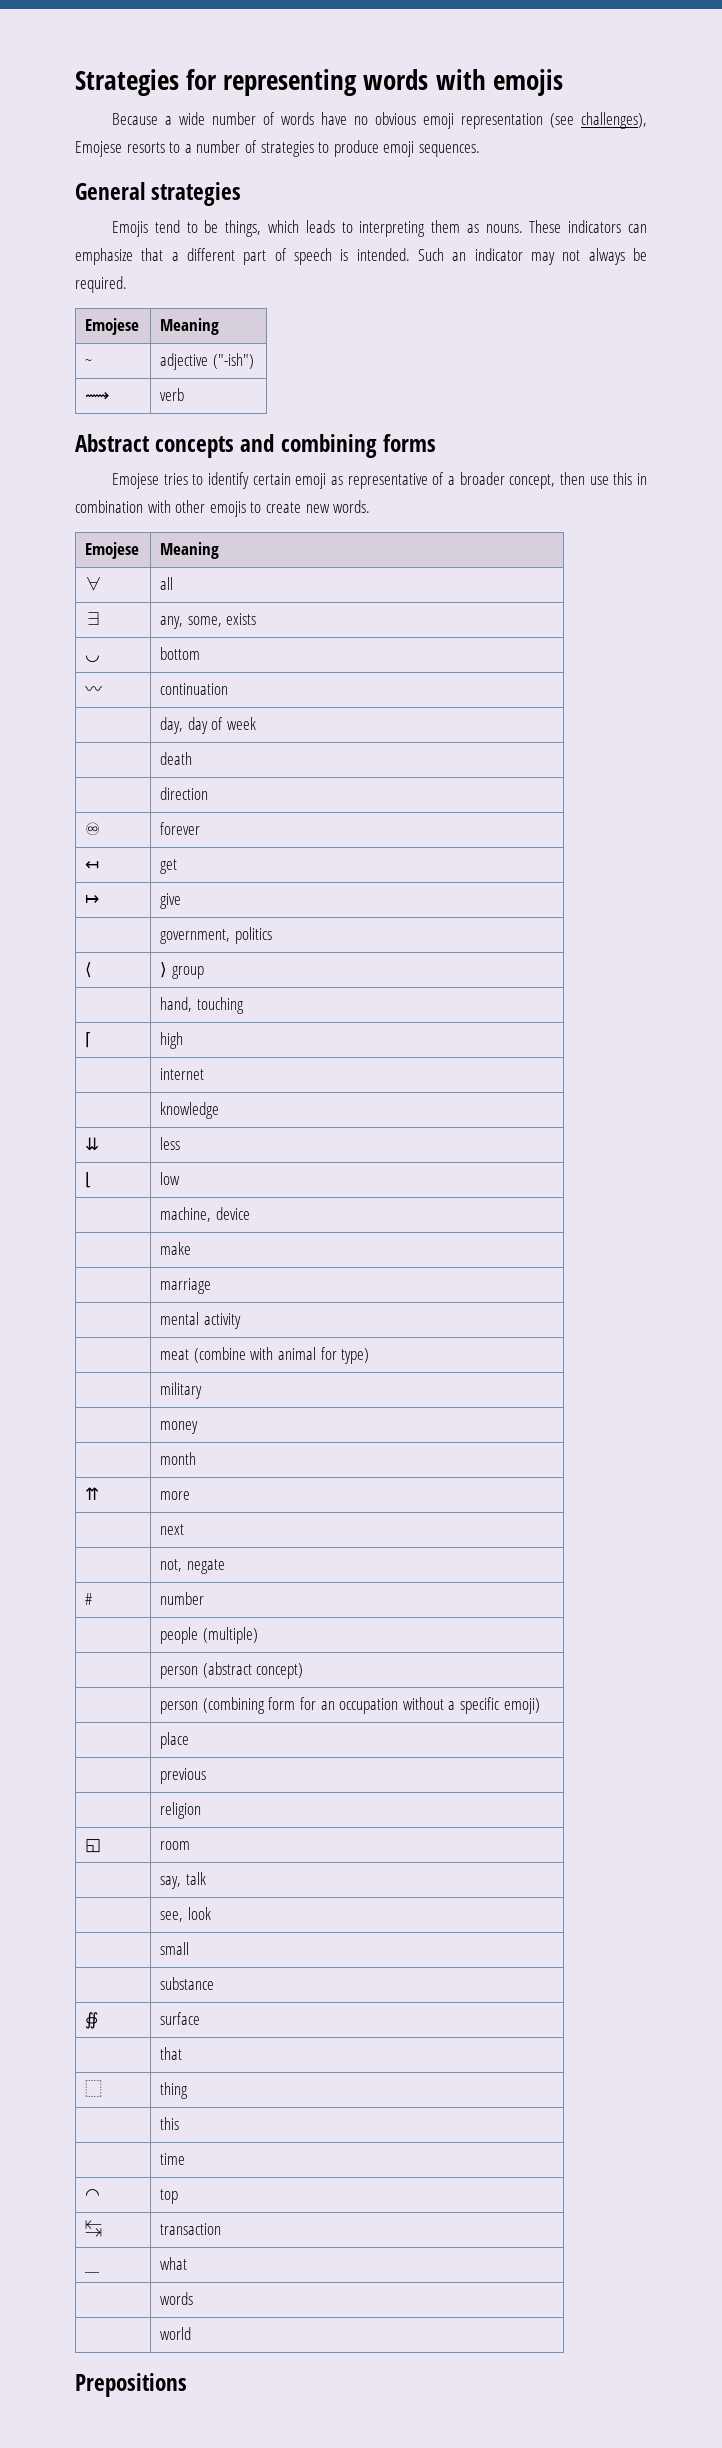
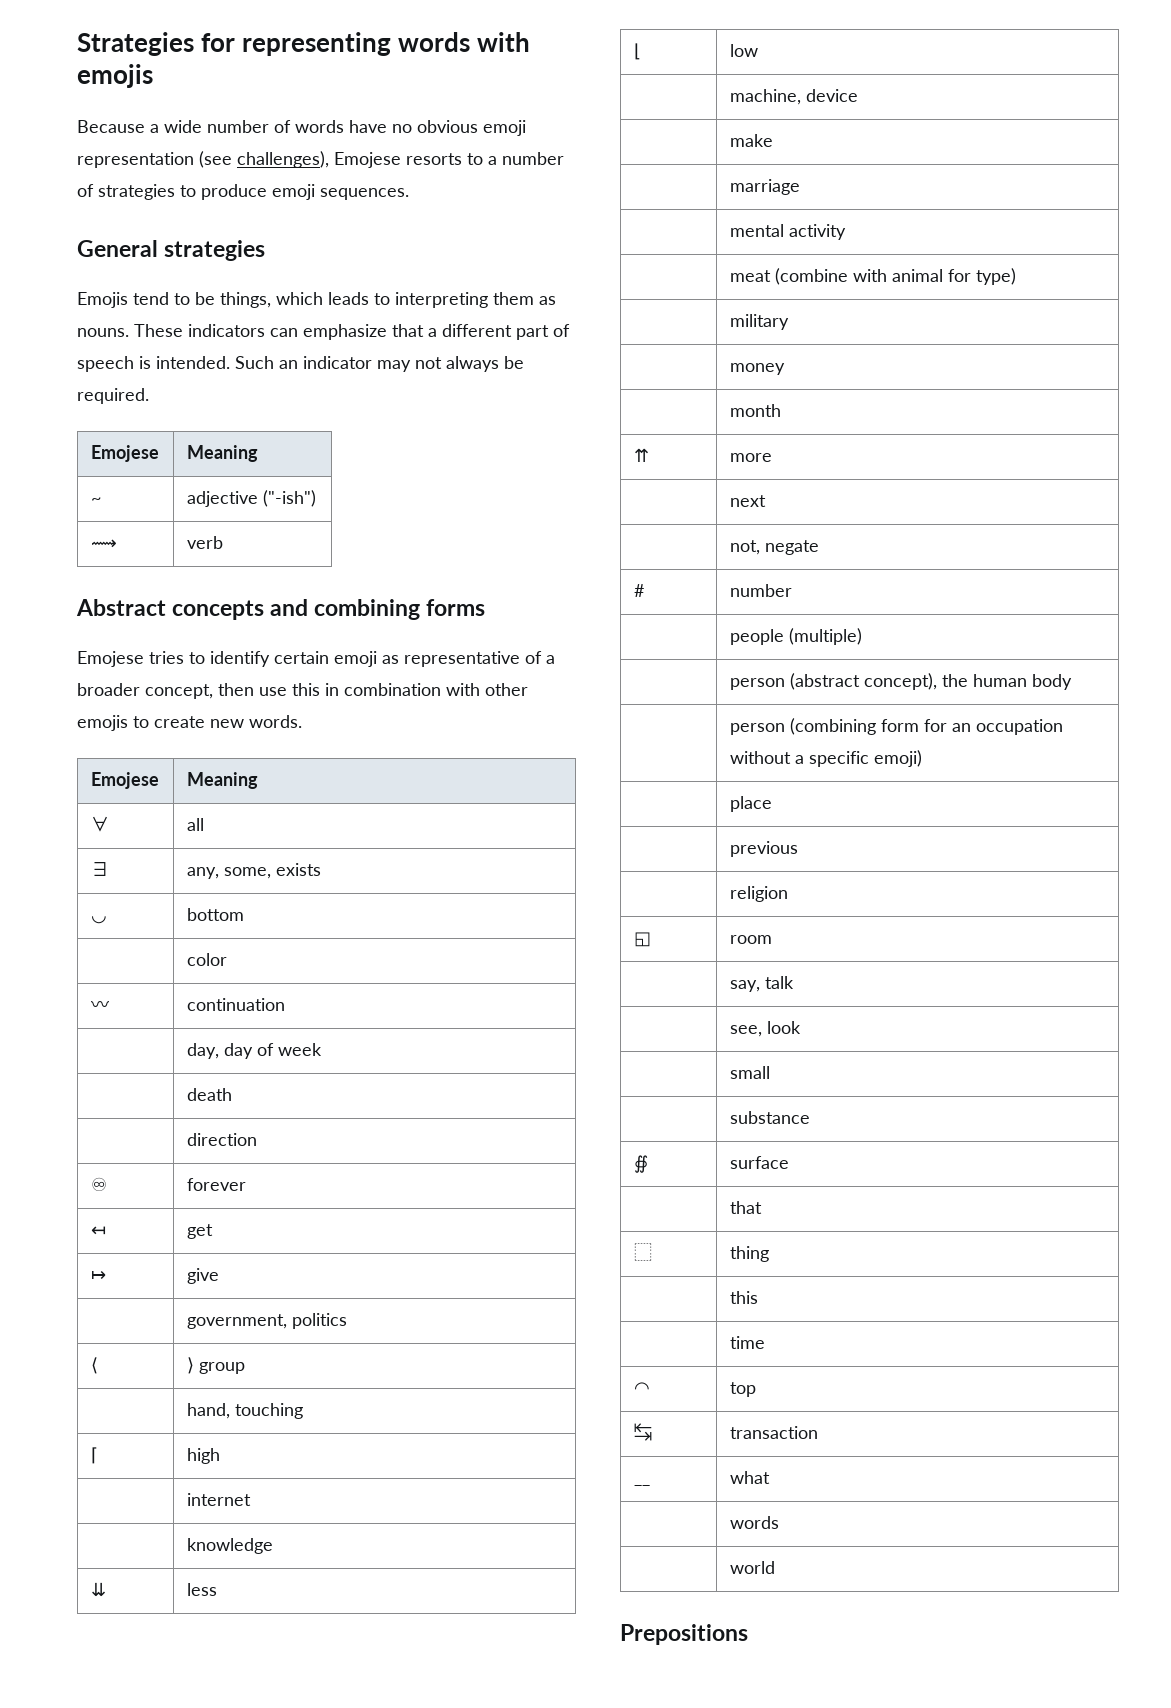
+ | color
- | person (abstract concept)
+ | person (abstract concept), the human body

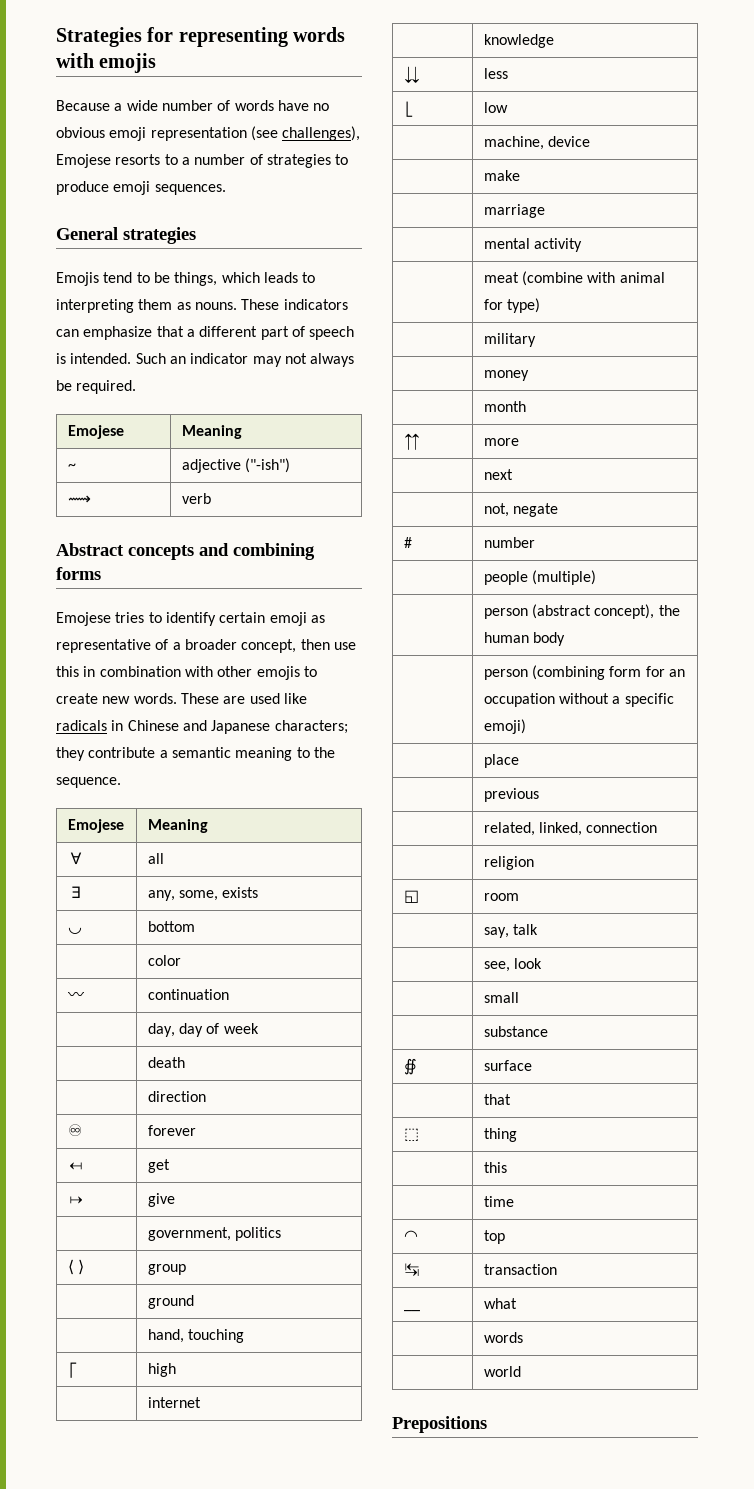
+ These are used like radicals in Chinese and Japanese characters; they contribute a semantic meaning to the sequence.
- ⟨ | ⟩ group
+ ⟨ ⟩ | group
+ | ground
+ | related, linked, connection

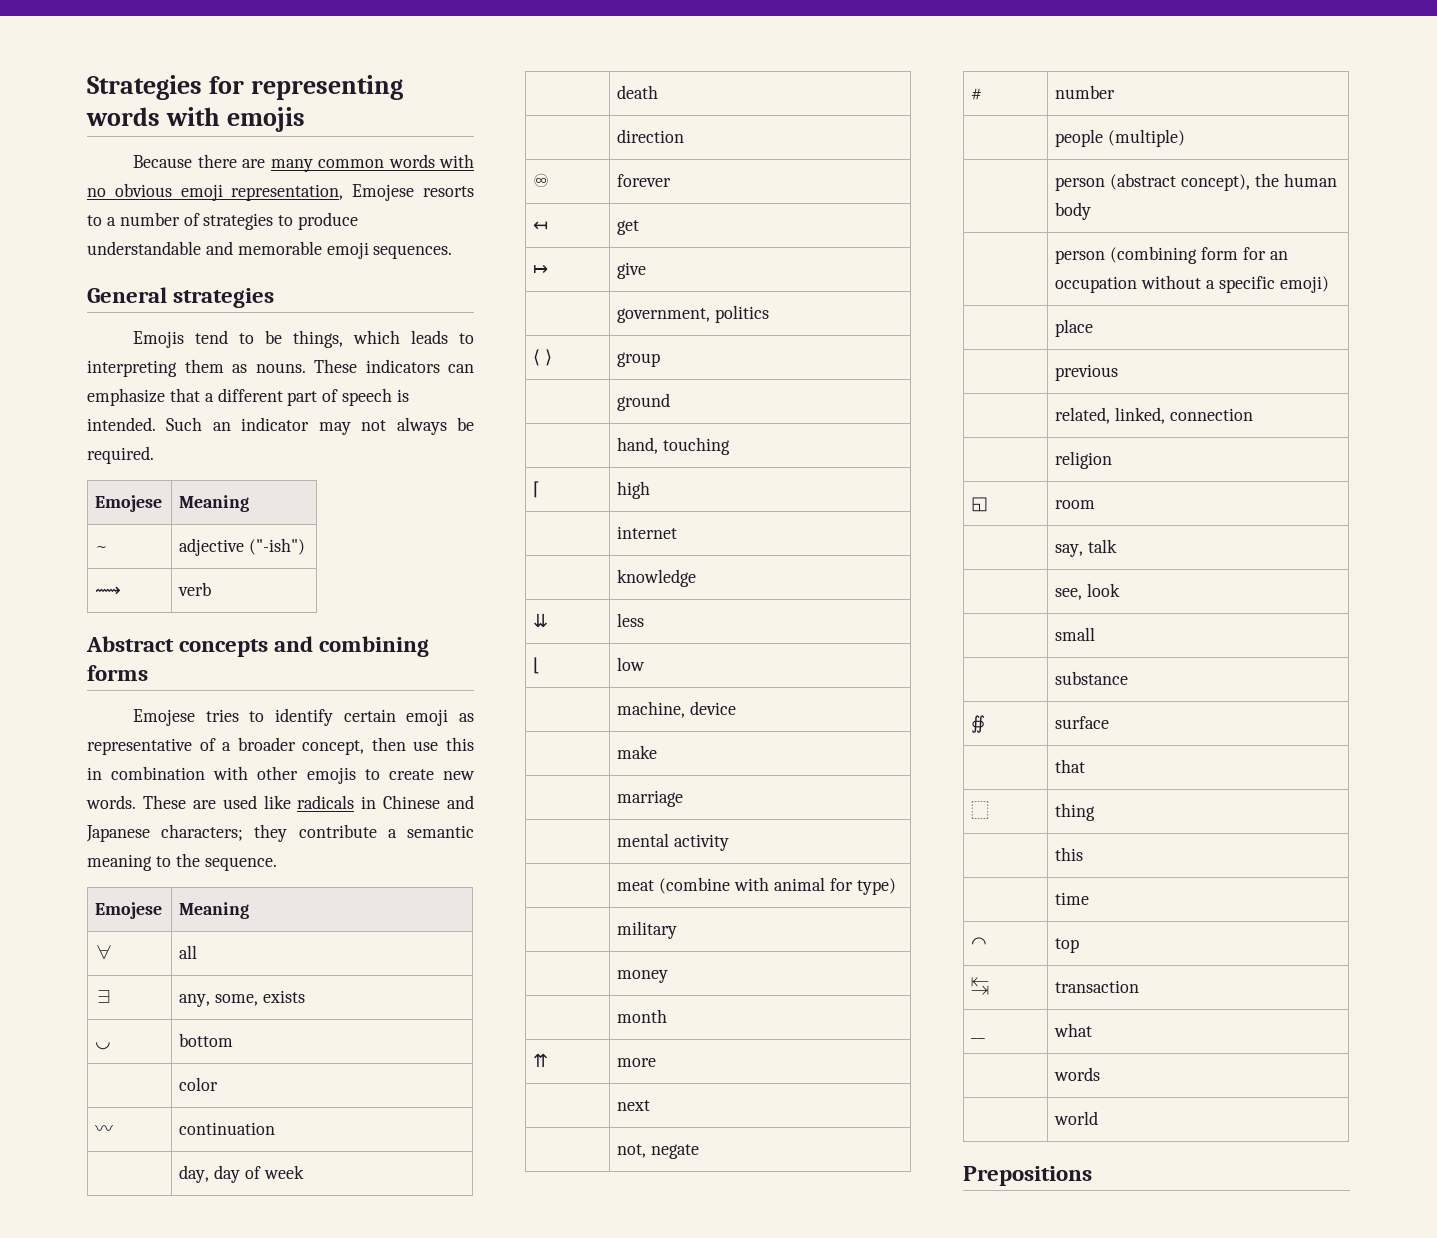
- Because a wide number of words have no obvious emoji representation (see challenges), Emojese resorts to a number of strategies to produce emoji sequences.
+ Because there are many common words with no obvious emoji representation, Emojese resorts to a number of strategies to produce understandable and memorable emoji sequences.

